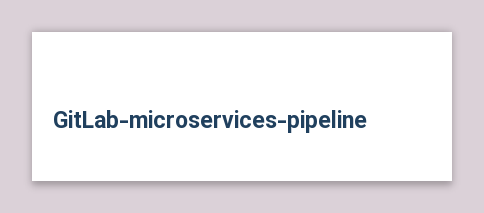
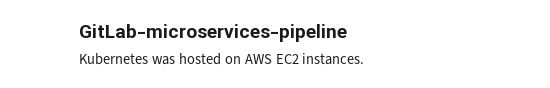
+ Kubernetes was hosted on AWS EC2 instances.

